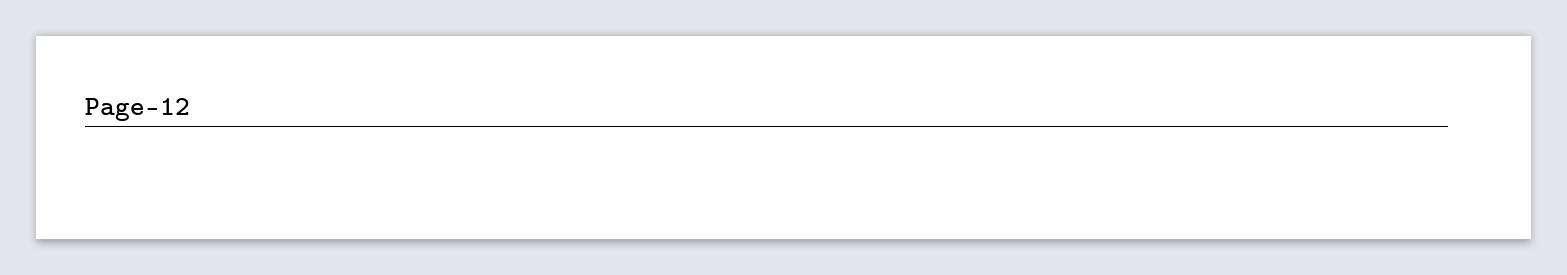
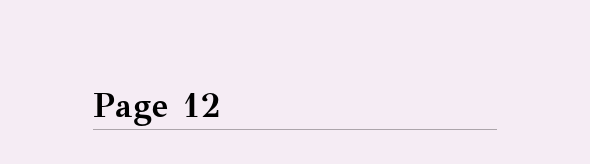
- Page-12
+ Page 12

